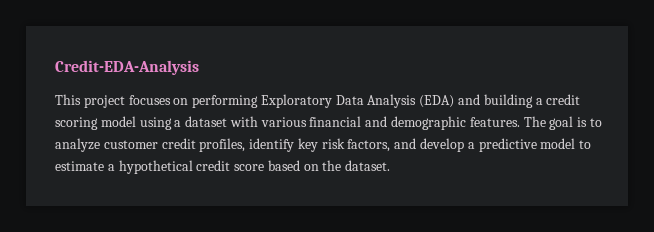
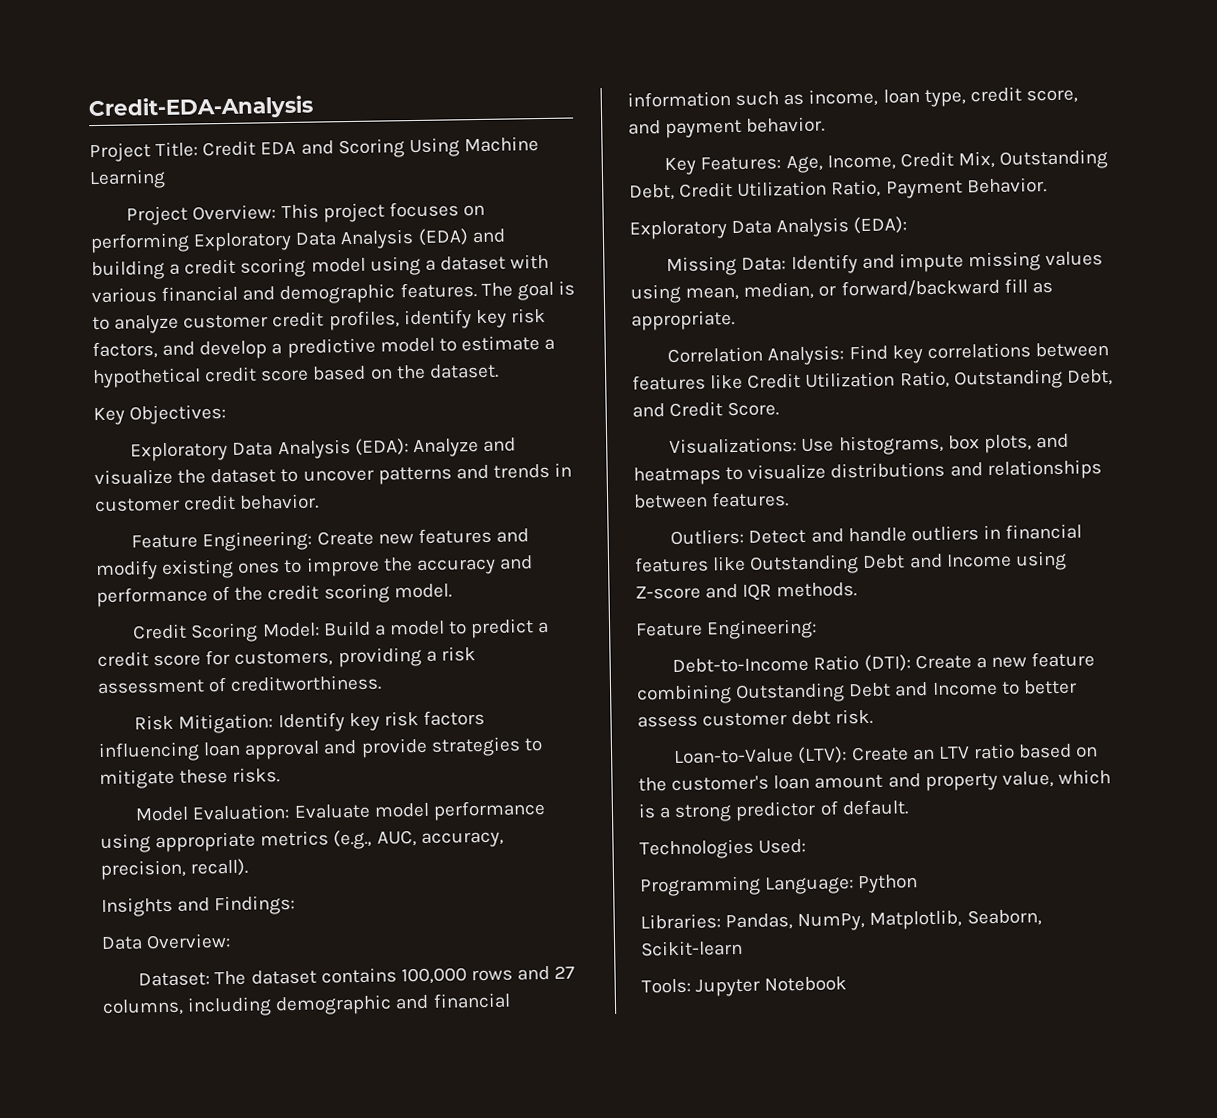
- This project focuses on performing Exploratory Data Analysis (EDA) and building a credit scoring model using a dataset with various financial and demographic features.
+ Project Title: Credit EDA and Scoring Using Machine Learning
+ Project Overview: This project focuses on performing Exploratory Data Analysis (EDA) and building a credit scoring model using a dataset with various financial and demographic features.
+ Key Objectives:
+ Exploratory Data Analysis (EDA): Analyze and visualize the dataset to uncover patterns and trends in customer credit behavior.
+ Feature Engineering: Create new features and modify existing ones to improve the accuracy and performance of the credit scoring model.
+ Credit Scoring Model: Build a model to predict a credit score for customers, providing a risk assessment of creditworthiness.
+ Risk Mitigation: Identify key risk factors influencing loan approval and provide strategies to mitigate these risks.
+ Model Evaluation: Evaluate model performance using appropriate metrics (e.g., AUC, accuracy, precision, recall).
+ Insights and Findings:
+ Data Overview:
+ Dataset: The dataset contains 100,000 rows and 27 columns, including demographic and financial information such as income, loan type, credit score, and payment behavior.
+ Key Features: Age, Income, Credit Mix, Outstanding Debt, Credit Utilization Ratio, Payment Behavior.
+ Exploratory Data Analysis (EDA):
+ Missing Data: Identify and impute missing values using mean, median, or forward/backward fill as appropriate.
+ Correlation Analysis: Find key correlations between features like Credit Utilization Ratio, Outstanding Debt, and Credit Score.
+ Visualizations: Use histograms, box plots, and heatmaps to visualize distributions and relationships between features.
+ Outliers: Detect and handle outliers in financial features like Outstanding Debt and Income using Z-score and IQR methods.
+ Feature Engineering:
+ Debt-to-Income Ratio (DTI): Create a new feature combining Outstanding Debt and Income to better assess customer debt risk.
+ Loan-to-Value (LTV): Create an LTV ratio based on the customer's loan amount and property value, which is a strong predictor of default.
+ Technologies Used:
+ Programming Language: Python
+ Libraries: Pandas, NumPy, Matplotlib, Seaborn, Scikit-learn
+ Tools: Jupyter Notebook

